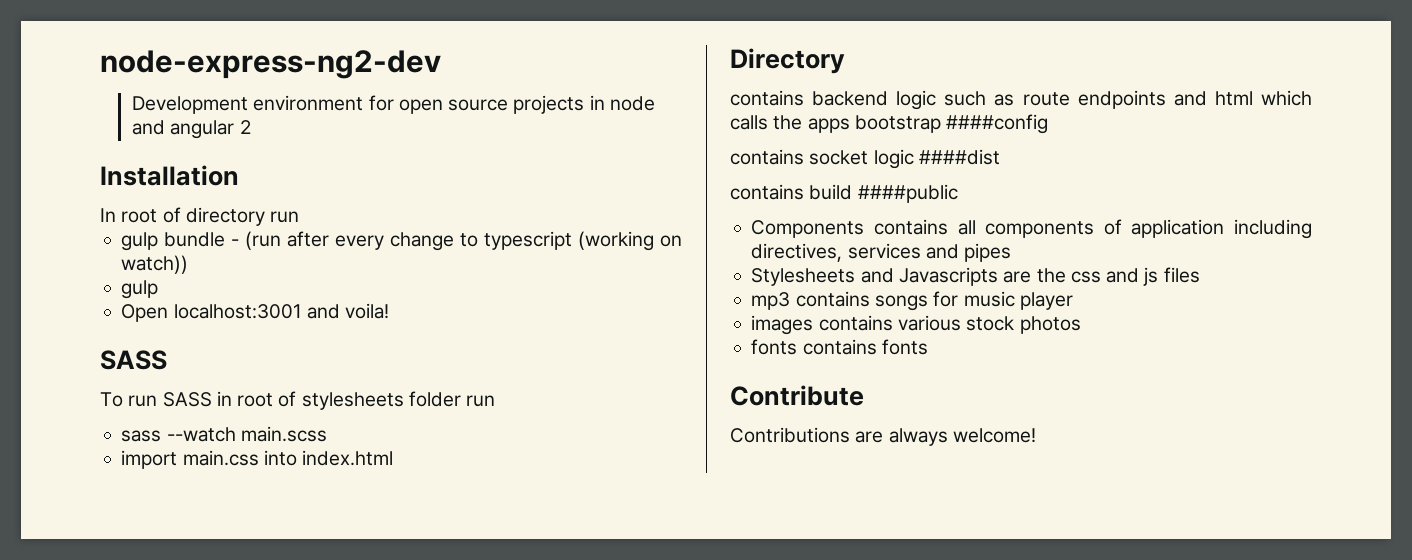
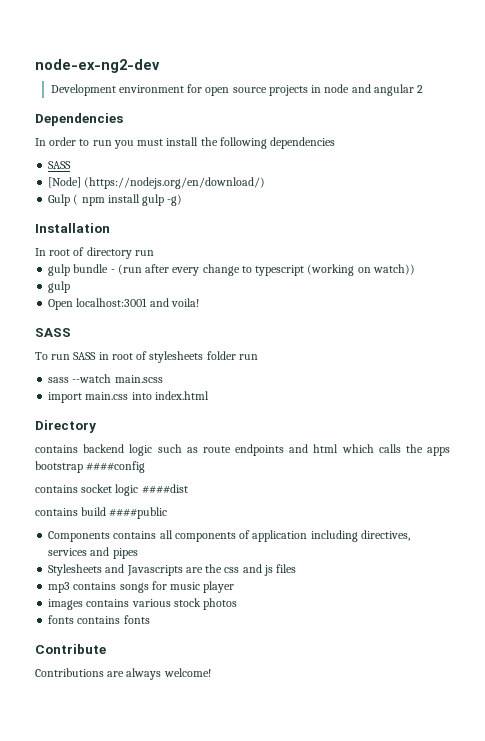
- node-express-ng2-dev
+ node-ex-ng2-dev
+ Dependencies
+ In order to run you must install the following dependencies
+ SASS
+ [Node] (https://nodejs.org/en/download/)
+ Gulp ( npm install gulp -g)

